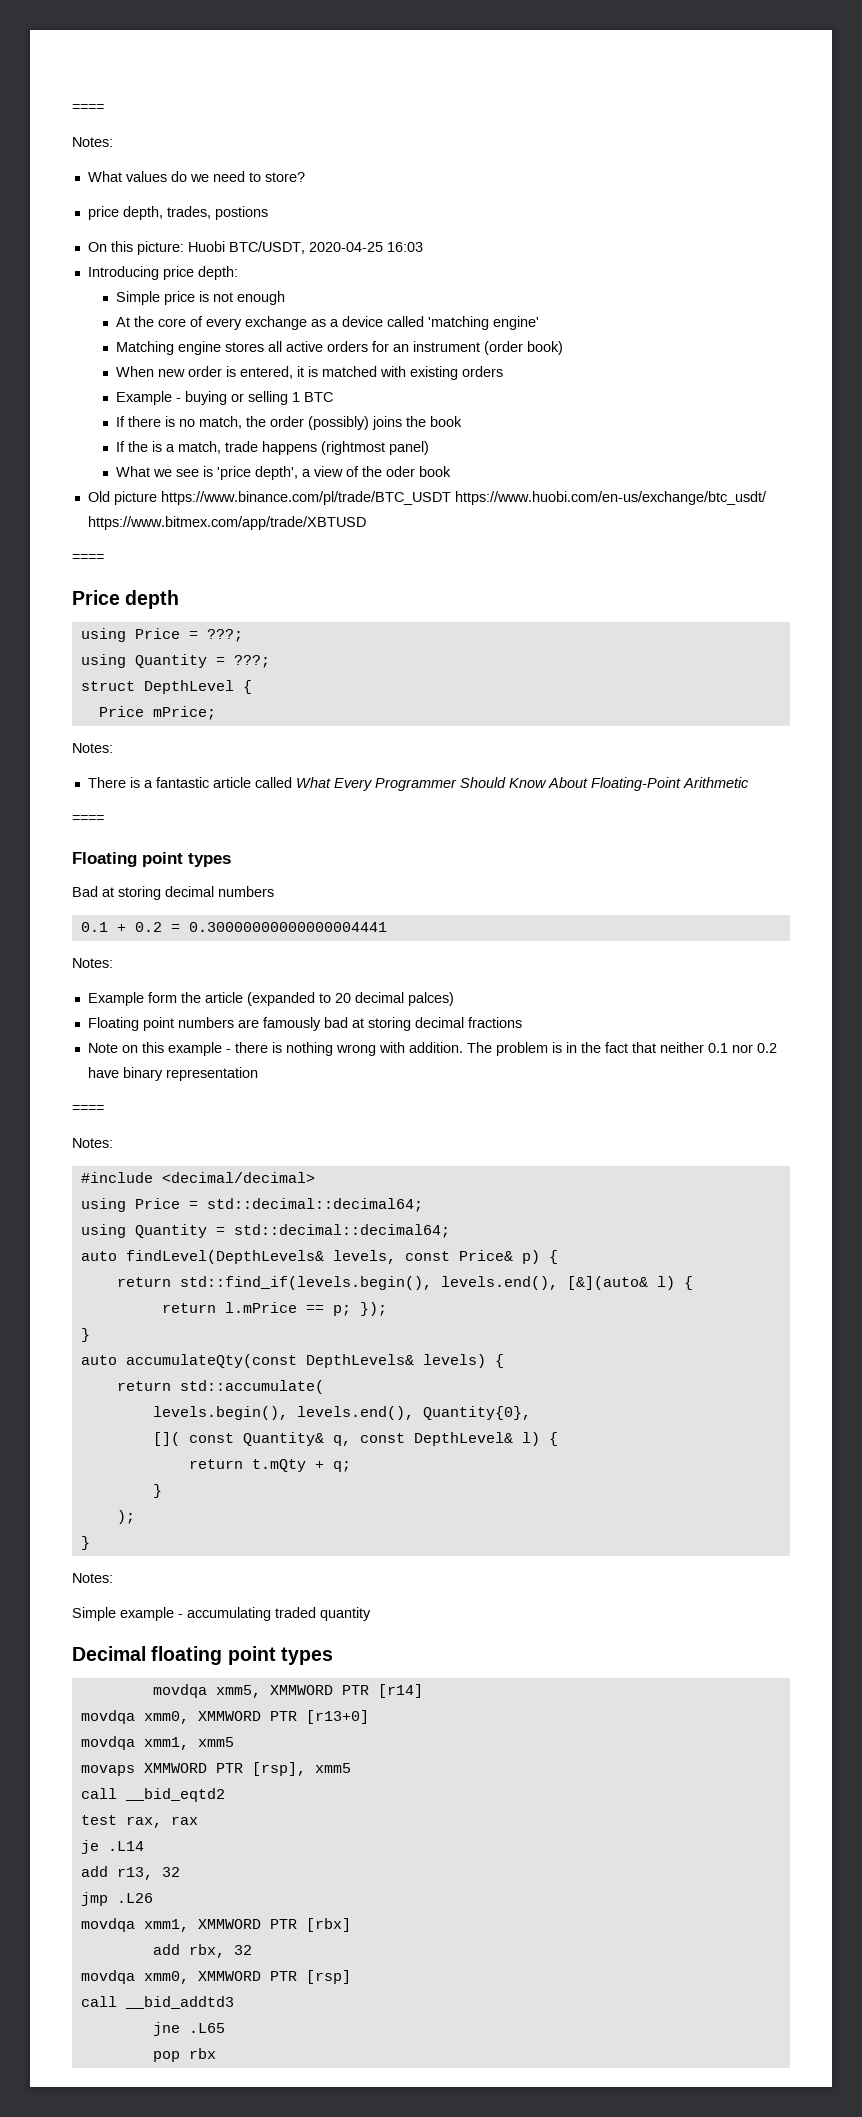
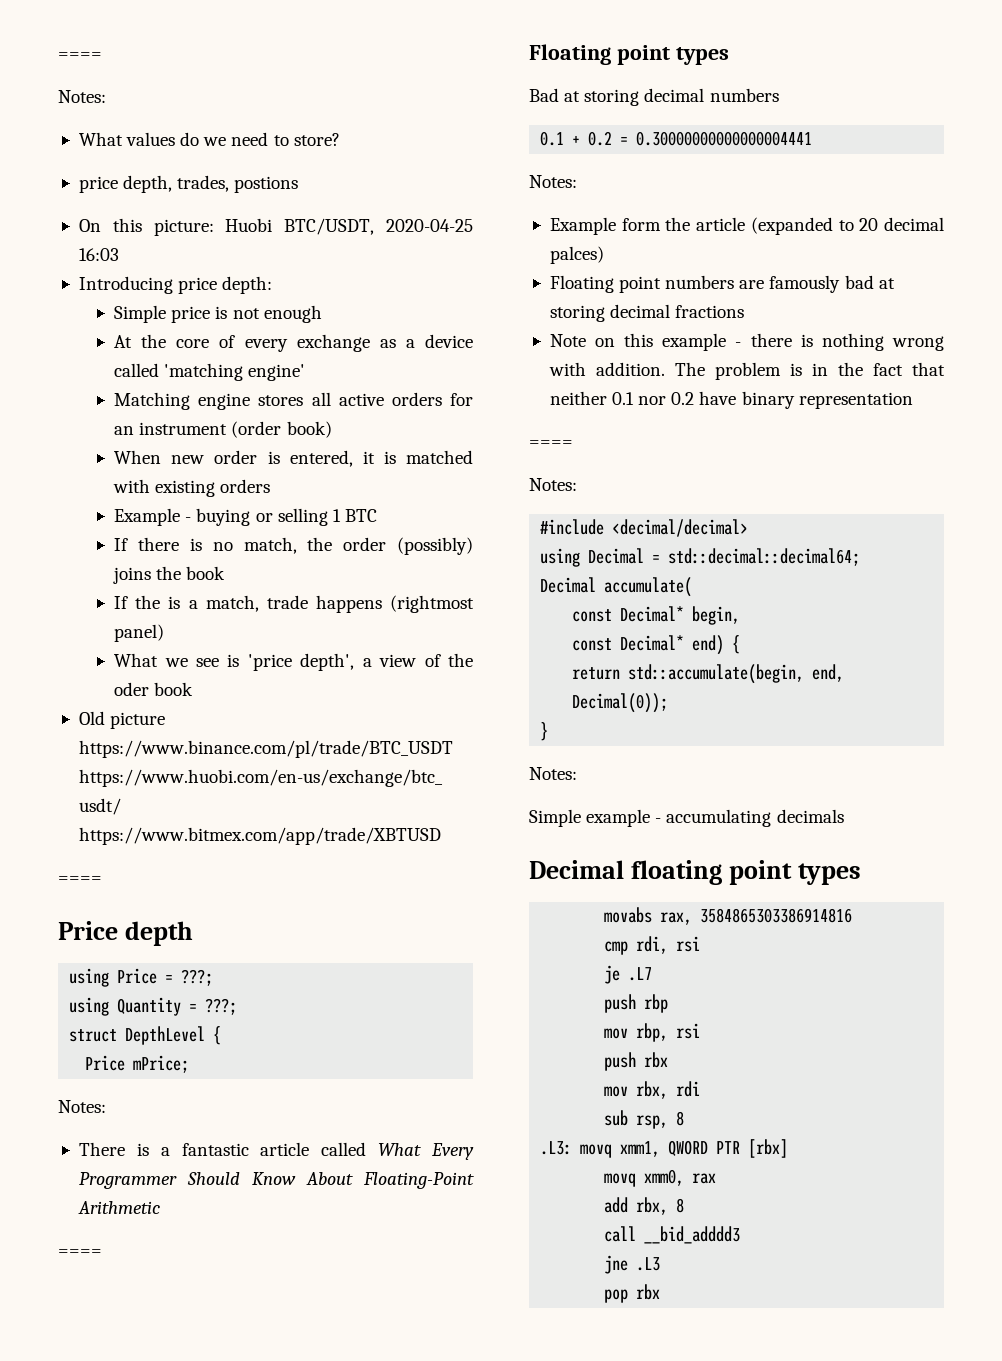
- using Price = std::decimal::decimal64;
- using Quantity = std::decimal::decimal64;
- auto findLevel(DepthLevels& levels, const Price& p) {
- return std::find_if(levels.begin(), levels.end(), [&](auto& l) {
- return l.mPrice == p; });
- }
- auto accumulateQty(const DepthLevels& levels) {
- return std::accumulate(
- levels.begin(), levels.end(), Quantity{0},
- []( const Quantity& q, const DepthLevel& l) {
- return t.mQty + q;
- }
- );
+ using Decimal = std::decimal::decimal64;
+ Decimal accumulate(
+ const Decimal* begin,
+ const Decimal* end) {
+ return std::accumulate(begin, end, Decimal(0));
- Simple example - accumulating traded quantity
+ Simple example - accumulating decimals
- movdqa xmm5, XMMWORD PTR [r14]
- movdqa xmm0, XMMWORD PTR [r13+0]
- movdqa xmm1, xmm5
- movaps XMMWORD PTR [rsp], xmm5
- call __bid_eqtd2
- test rax, rax
- je .L14
- add r13, 32
- jmp .L26
- movdqa xmm1, XMMWORD PTR [rbx]
+ movabs rax, 3584865303386914816
+ cmp rdi, rsi
+ je .L7
+ push rbp
+ mov rbp, rsi
+ push rbx
+ mov rbx, rdi
+ sub rsp, 8
+ .L3: movq xmm1, QWORD PTR [rbx]
+ movq xmm0, rax
- add rbx, 32
- movdqa xmm0, XMMWORD PTR [rsp]
- call __bid_addtd3
+ add rbx, 8
+ call __bid_adddd3
- jne .L65
+ jne .L3

